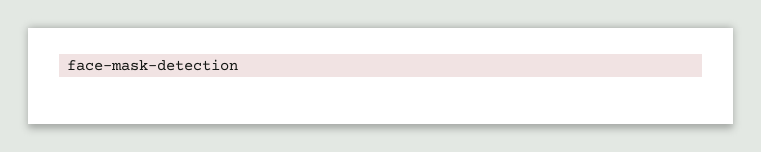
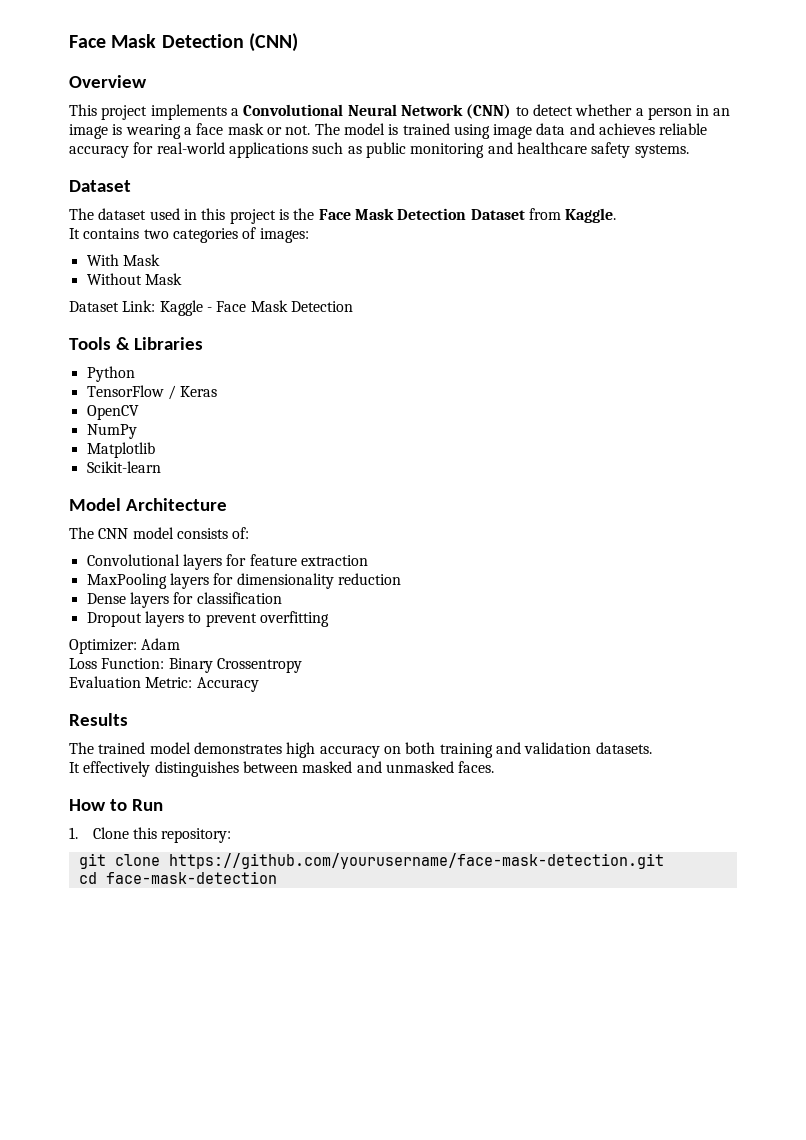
- face-mask-detection
+ Face Mask Detection (CNN)
+ Overview
+ This project implements a Convolutional Neural Network (CNN) to detect whether a person in an image is wearing a face mask or not. The model is trained using image data and achieves reliable accuracy for real-world applications such as public monitoring and healthcare safety systems.
+ Dataset
+ The dataset used in this project is the Face Mask Detection Dataset from Kaggle.
+ It contains two categories of images:
+ With Mask
+ Without Mask
+ Dataset Link: Kaggle - Face Mask Detection
+ Tools & Libraries
+ Python
+ TensorFlow / Keras
+ OpenCV
+ NumPy
+ Matplotlib
+ Scikit-learn
+ Model Architecture
+ The CNN model consists of:
+ Convolutional layers for feature extraction
+ MaxPooling layers for dimensionality reduction
+ Dense layers for classification
+ Dropout layers to prevent overfitting
+ Optimizer: Adam
+ Loss Function: Binary Crossentropy
+ Evaluation Metric: Accuracy
+ Results
+ The trained model demonstrates high accuracy on both training and validation datasets.
+ It effectively distinguishes between masked and unmasked faces.
+ How to Run
+ 1. Clone this repository:
+ git clone https://github.com/yourusername/face-mask-detection.git
+ cd face-mask-detection

